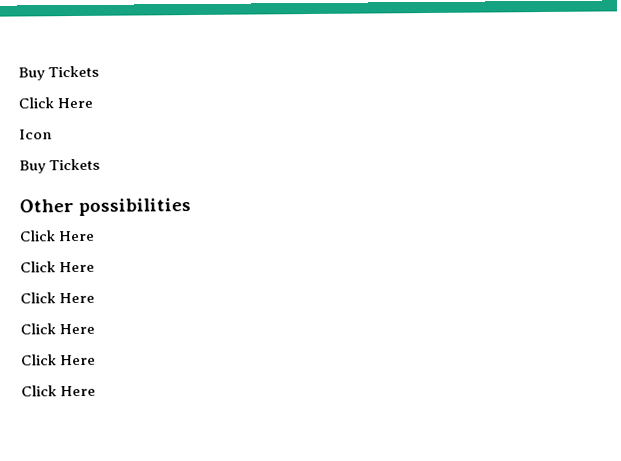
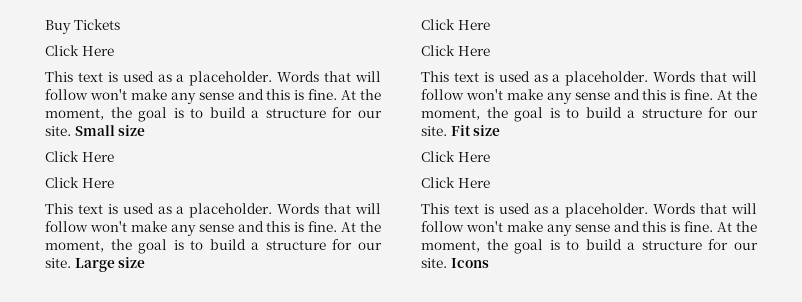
- Icon
- Buy Tickets
- Other possibilities
+ This text is used as a placeholder. Words that will follow won't make any sense and this is fine. At the moment, the goal is to build a structure for our site. Small size
  Click Here
  Click Here
+ This text is used as a placeholder. Words that will follow won't make any sense and this is fine. At the moment, the goal is to build a structure for our site. Large size
  Click Here
  Click Here
+ This text is used as a placeholder. Words that will follow won't make any sense and this is fine. At the moment, the goal is to build a structure for our site. Fit size
  Click Here
  Click Here
+ This text is used as a placeholder. Words that will follow won't make any sense and this is fine. At the moment, the goal is to build a structure for our site. Icons

